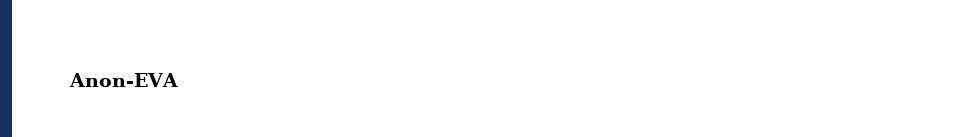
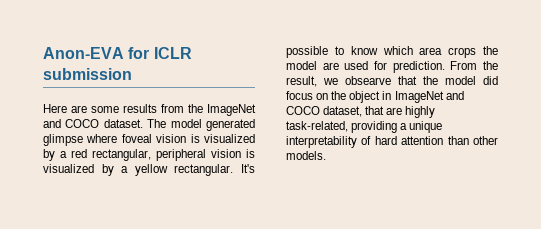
- Anon-EVA
+ Anon-EVA for ICLR submission
+ Here are some results from the ImageNet and COCO dataset. The model generated glimpse where foveal vision is visualized by a red rectangular, peripheral vision is visualized by a yellow rectangular. It's possible to know which area crops the model are used for prediction. From the result, we obsearve that the model did focus on the object in ImageNet and COCO dataset, that are highly task-related, providing a unique interpretability of hard attention than other models.

